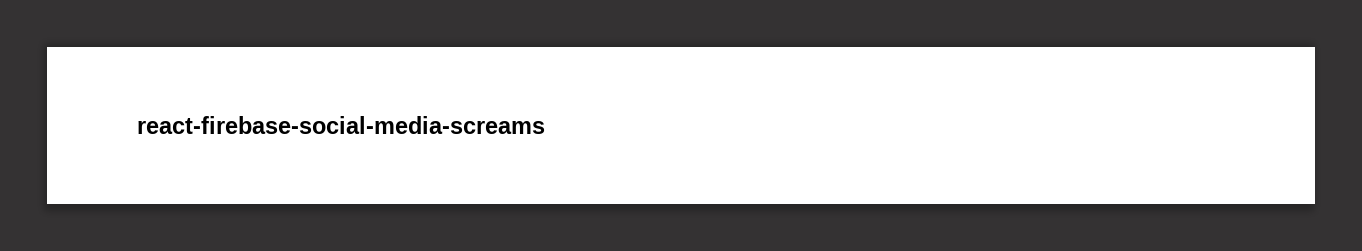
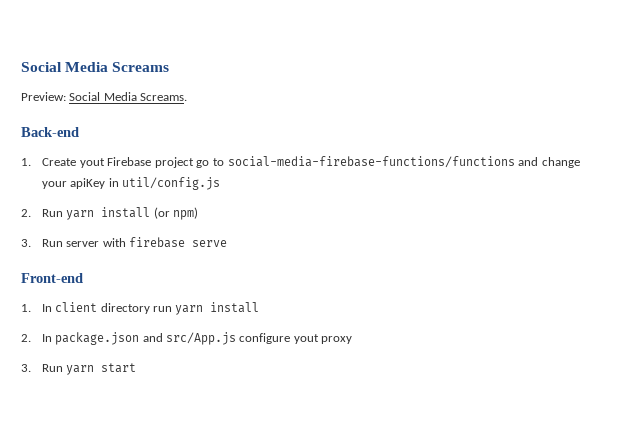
- react-firebase-social-media-screams
+ Social Media Screams
+ Preview: Social Media Screams.
+ Back-end
+ 1. Create yout Firebase project go to social-media-firebase-functions/functions and change your apiKey in util/config.js
+ 2. Run yarn install (or npm)
+ 3. Run server with firebase serve
+ Front-end
+ 1. In client directory run yarn install
+ 2. In package.json and src/App.js configure yout proxy
+ 3. Run yarn start

